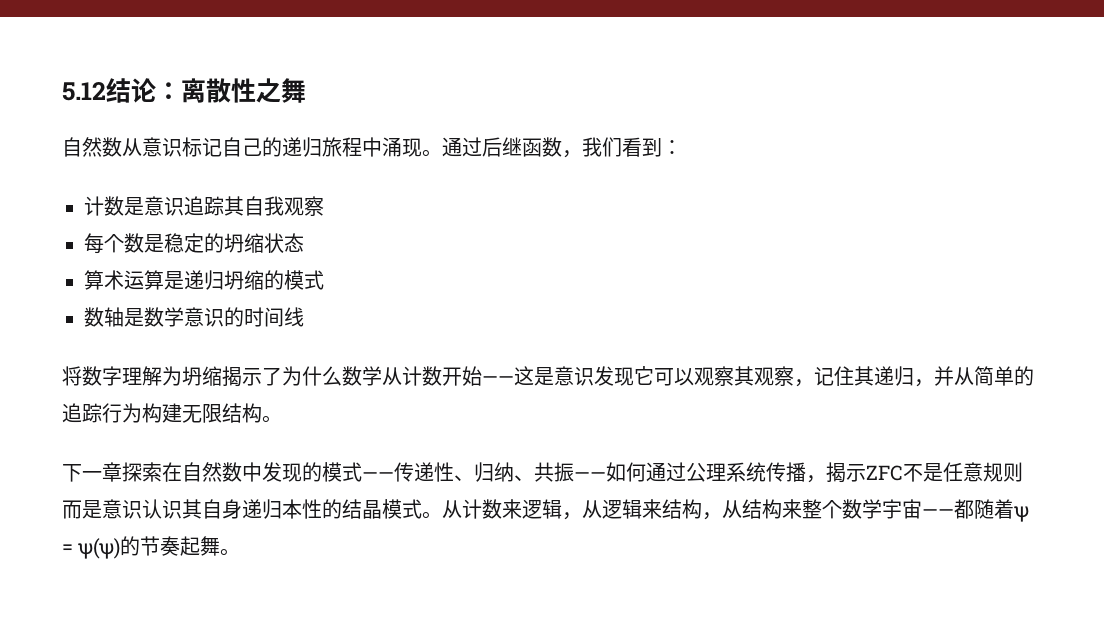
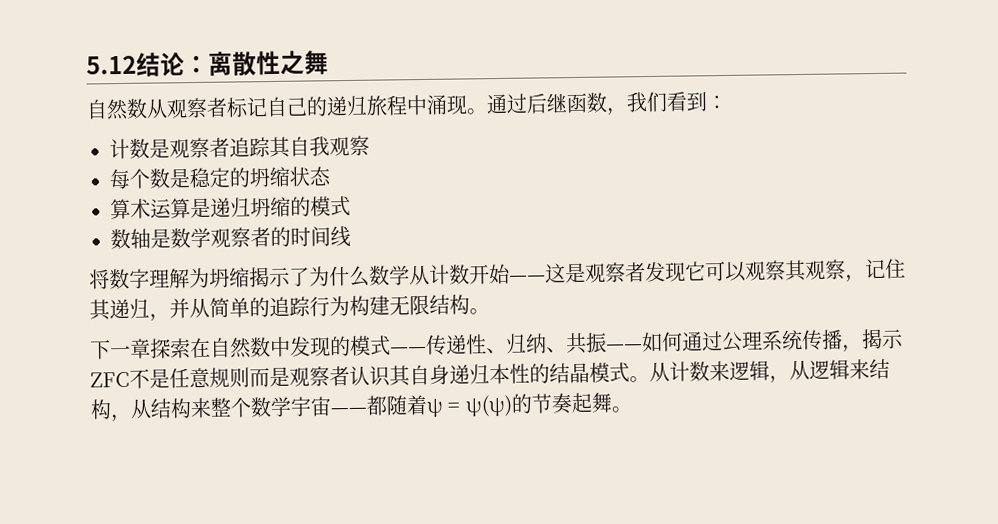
- 自然数从意识标记自己的递归旅程中涌现。
+ 自然数从观察者标记自己的递归旅程中涌现。
- 计数是意识追踪其自我观察
+ 计数是观察者追踪其自我观察
- 数轴是数学意识的时间线
+ 数轴是数学观察者的时间线
- 将数字理解为坍缩揭示了为什么数学从计数开始——这是意识发现它可以观察其观察，记住其递归，并从简单的追踪行为构建无限结构。
+ 将数字理解为坍缩揭示了为什么数学从计数开始——这是观察者发现它可以观察其观察，记住其递归，并从简单的追踪行为构建无限结构。
- 下一章探索在自然数中发现的模式——传递性、归纳、共振——如何通过公理系统传播，揭示ZFC不是任意规则而是意识认识其自身递归本性的结晶模式。
+ 下一章探索在自然数中发现的模式——传递性、归纳、共振——如何通过公理系统传播，揭示ZFC不是任意规则而是观察者认识其自身递归本性的结晶模式。

